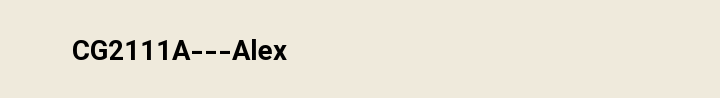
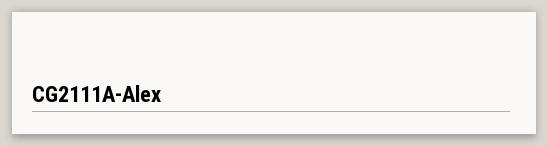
- CG2111A---Alex
+ CG2111A-Alex

